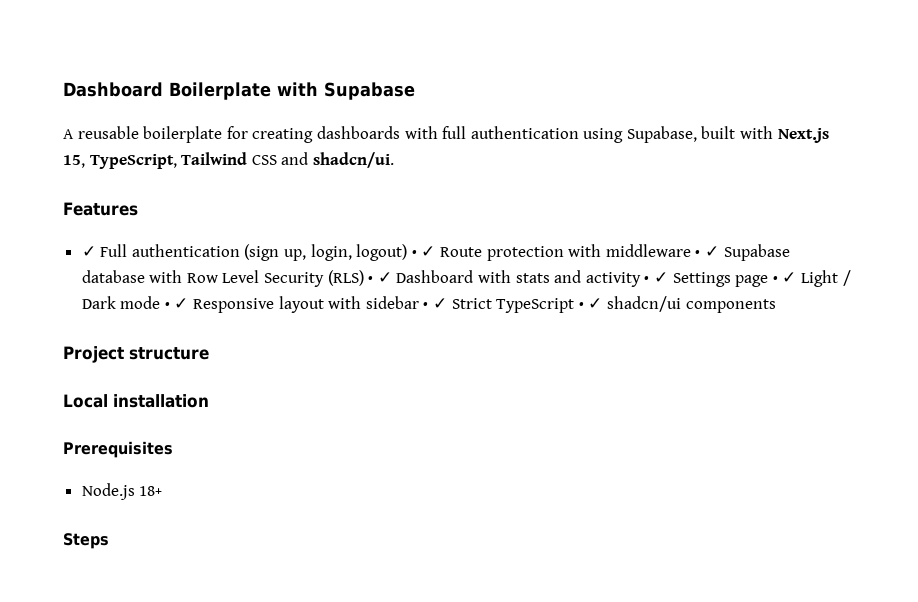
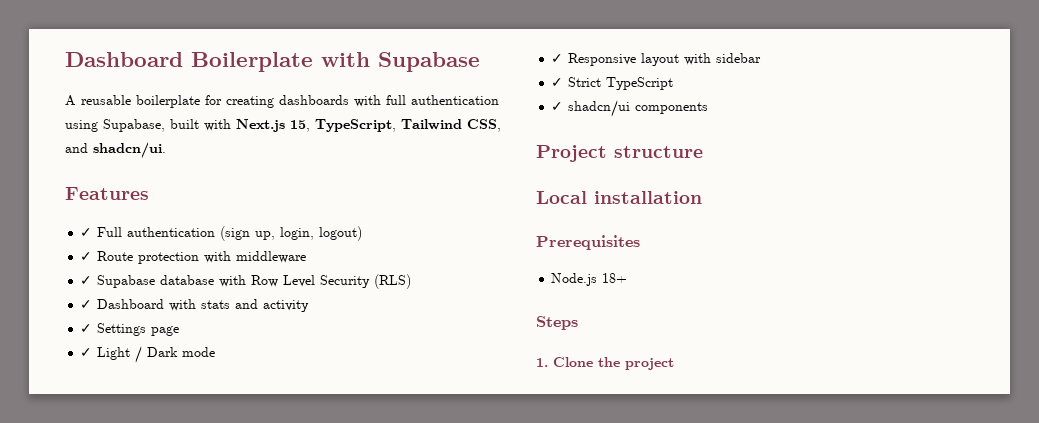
- A reusable boilerplate for creating dashboards with full authentication using Supabase, built with Next.js 15, TypeScript, Tailwind CSS and shadcn/ui.
+ A reusable boilerplate for creating dashboards with full authentication using Supabase, built with Next.js 15, TypeScript, Tailwind CSS, and shadcn/ui.
- ✓ Full authentication (sign up, login, logout) • ✓ Route protection with middleware • ✓ Supabase database with Row Level Security (RLS) • ✓ Dashboard with stats and activity • ✓ Settings page • ✓ Light / Dark mode • ✓ Responsive layout with sidebar • ✓ Strict TypeScript • ✓ shadcn/ui components
+ ✓ Full authentication (sign up, login, logout)
+ ✓ Route protection with middleware
+ ✓ Supabase database with Row Level Security (RLS)
+ ✓ Dashboard with stats and activity
+ ✓ Settings page
+ ✓ Light / Dark mode
+ ✓ Responsive layout with sidebar
+ ✓ Strict TypeScript
+ ✓ shadcn/ui components
+ 1. Clone the project

